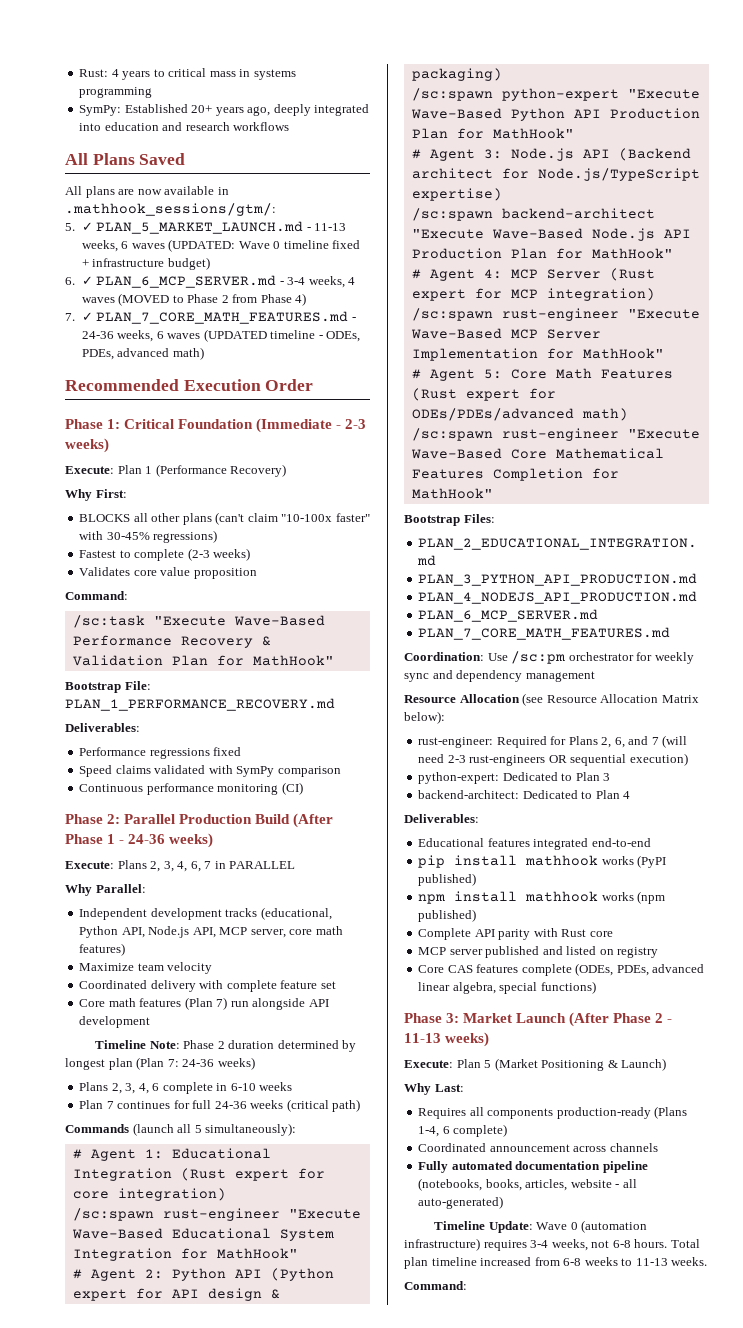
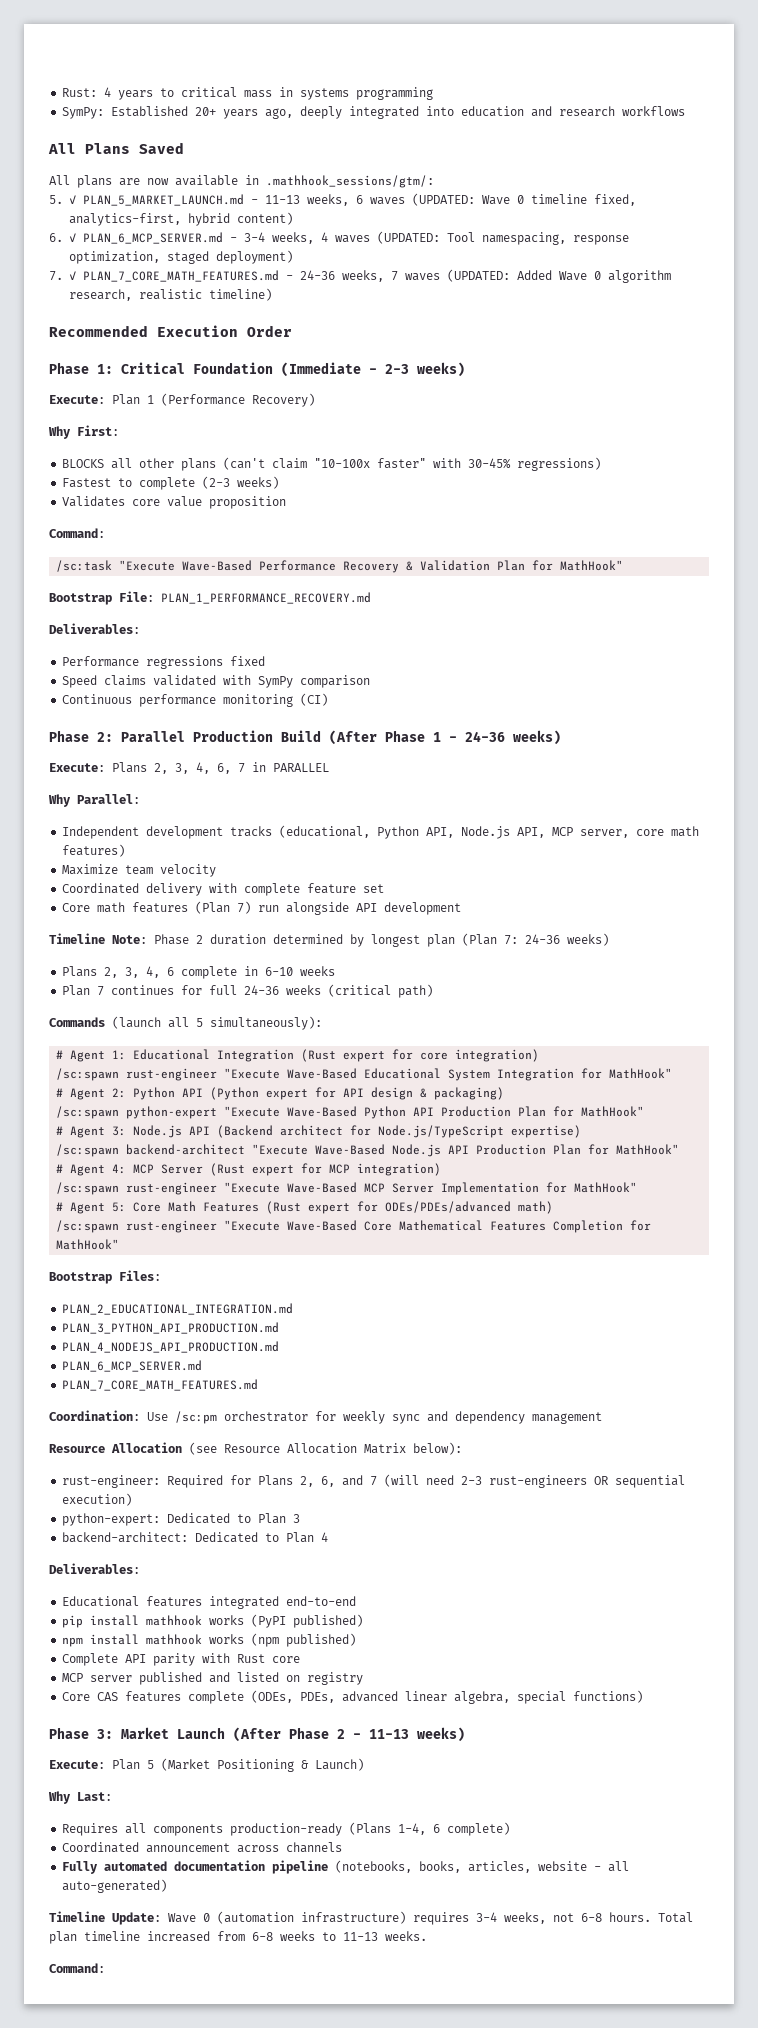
- 5. ✓ PLAN_5_MARKET_LAUNCH.md - 11-13 weeks, 6 waves (UPDATED: Wave 0 timeline fixed + infrastructure budget)
+ 5. ✓ PLAN_5_MARKET_LAUNCH.md - 11-13 weeks, 6 waves (UPDATED: Wave 0 timeline fixed, analytics-first, hybrid content)
- 6. ✓ PLAN_6_MCP_SERVER.md - 3-4 weeks, 4 waves (MOVED to Phase 2 from Phase 4)
+ 6. ✓ PLAN_6_MCP_SERVER.md - 3-4 weeks, 4 waves (UPDATED: Tool namespacing, response optimization, staged deployment)
- 7. ✓ PLAN_7_CORE_MATH_FEATURES.md - 24-36 weeks, 6 waves (UPDATED timeline - ODEs, PDEs, advanced math)
+ 7. ✓ PLAN_7_CORE_MATH_FEATURES.md - 24-36 weeks, 7 waves (UPDATED: Added Wave 0 algorithm research, realistic timeline)

